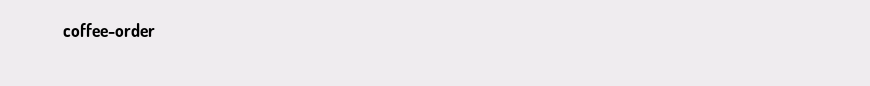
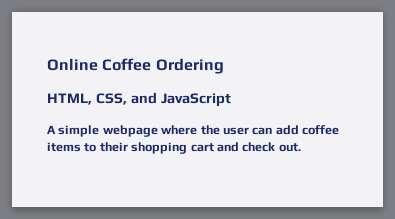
- coffee-order
+ Online Coffee Ordering
+ HTML, CSS, and JavaScript
+ A simple webpage where the user can add coffee items to their shopping cart and check out.

